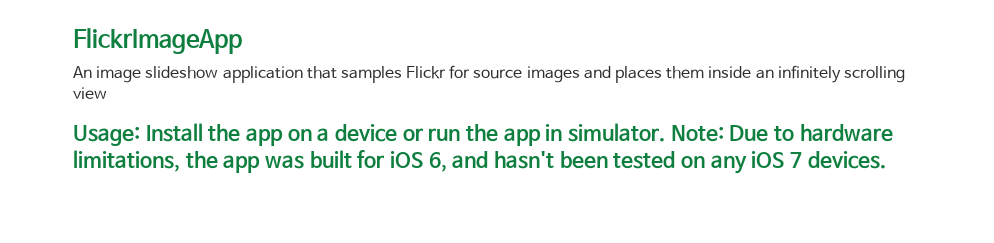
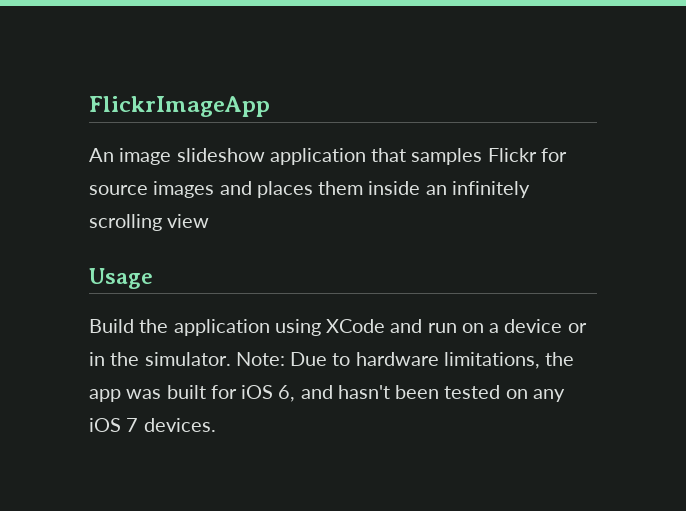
- Usage: Install the app on a device or run the app in simulator.
+ Usage
+ Build the application using XCode and run on a device or in the simulator.

